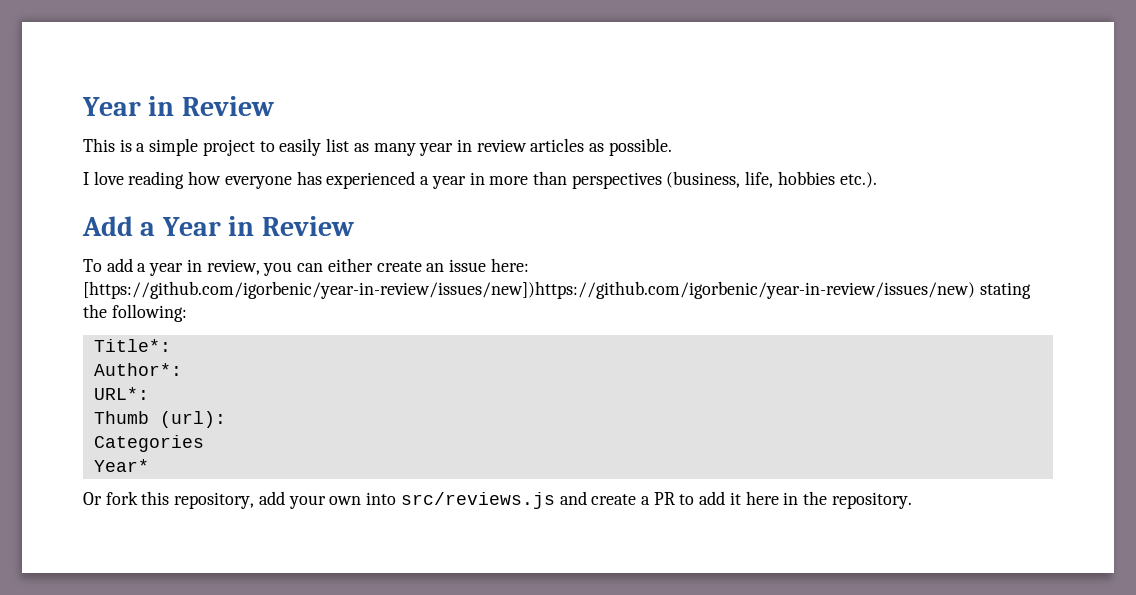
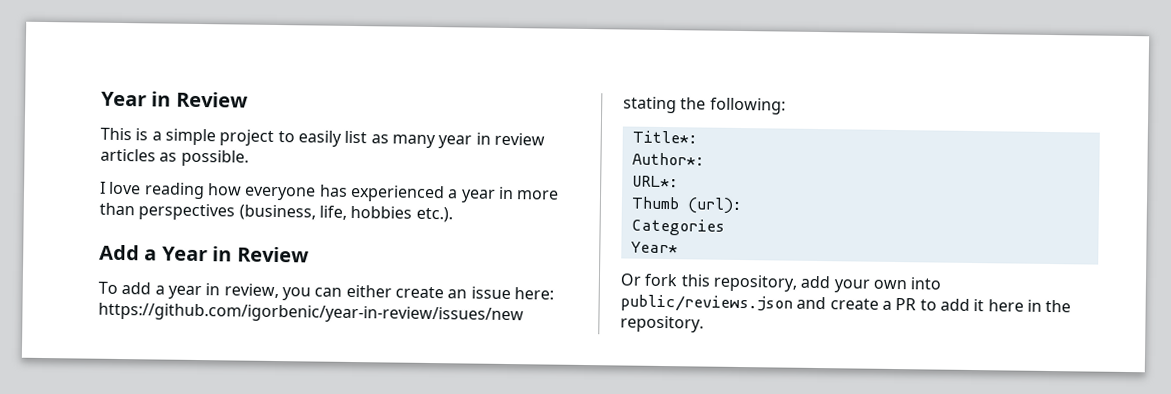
- To add a year in review, you can either create an issue here: [https://github.com/igorbenic/year-in-review/issues/new])https://github.com/igorbenic/year-in-review/issues/new) stating the following:
+ To add a year in review, you can either create an issue here: https://github.com/igorbenic/year-in-review/issues/new stating the following:
- Or fork this repository, add your own into src/reviews.js and create a PR to add it here in the repository.
+ Or fork this repository, add your own into public/reviews.json and create a PR to add it here in the repository.

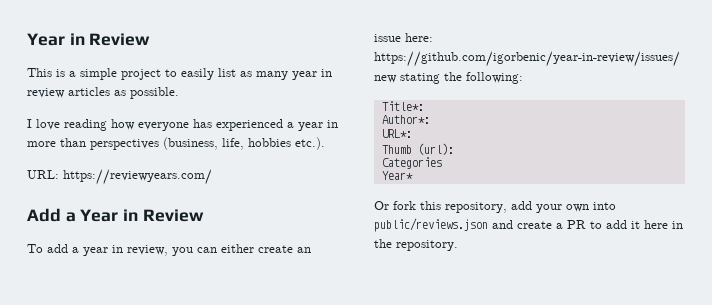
+ URL: https://reviewyears.com/

